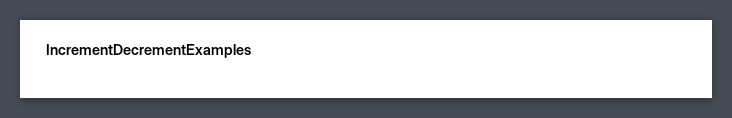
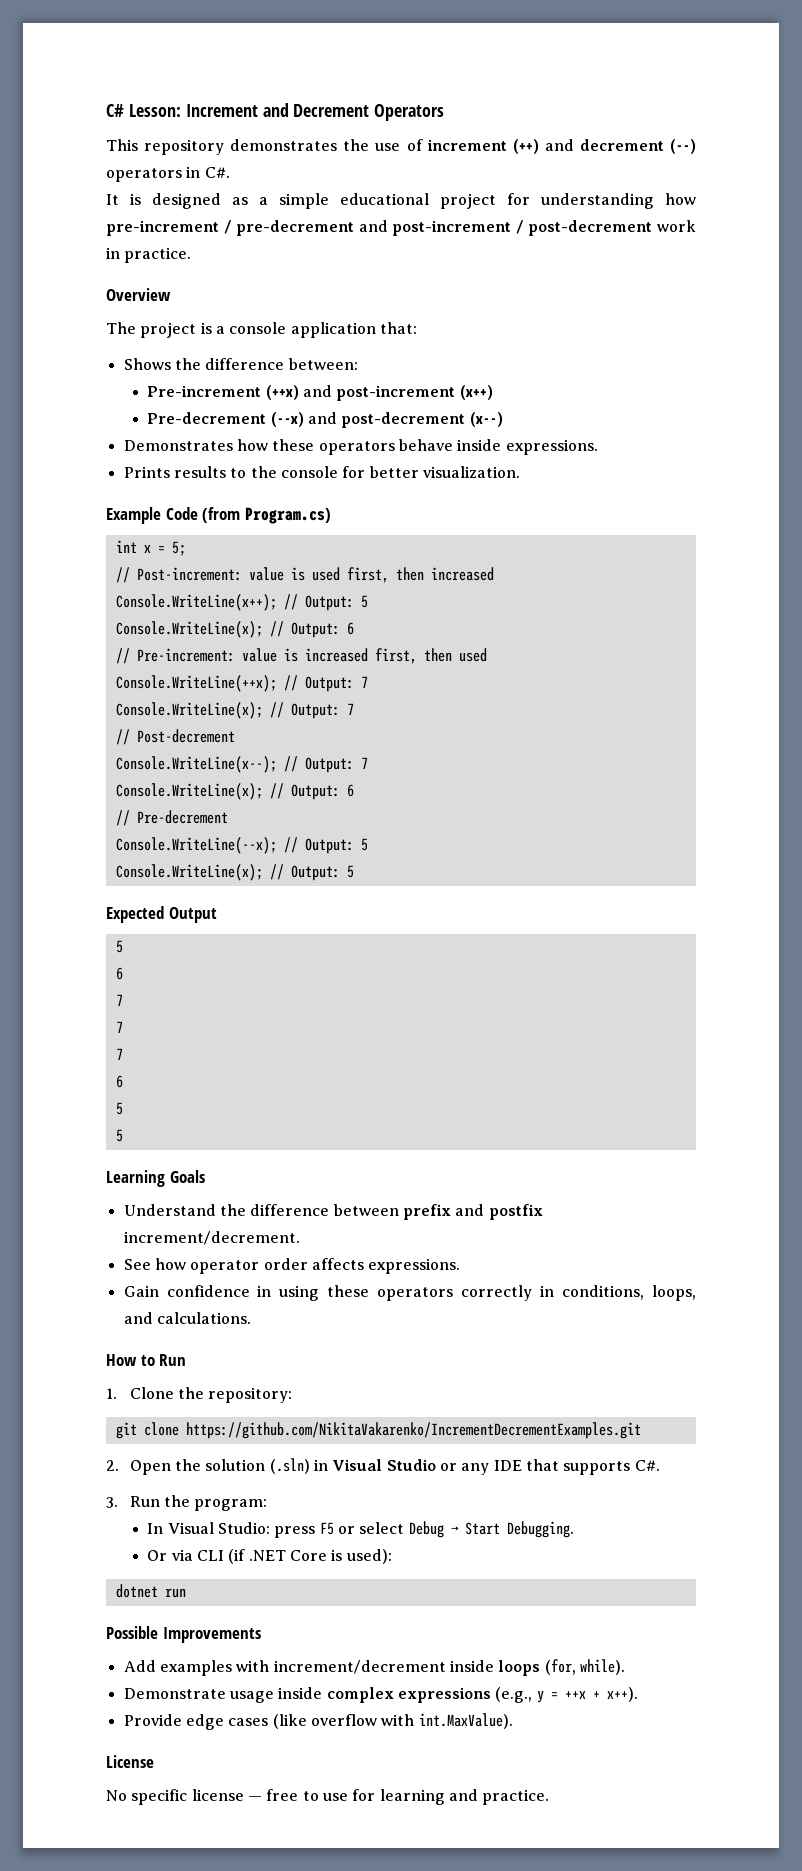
- IncrementDecrementExamples
+ C# Lesson: Increment and Decrement Operators
+ This repository demonstrates the use of increment (++) and decrement (--) operators in C#.
+ It is designed as a simple educational project for understanding how pre-increment / pre-decrement and post-increment / post-decrement work in practice.
+ Overview
+ The project is a console application that:
+ Shows the difference between:
+ Pre-increment (++x) and post-increment (x++)
+ Pre-decrement (--x) and post-decrement (x--)
+ Demonstrates how these operators behave inside expressions.
+ Prints results to the console for better visualization.
+ Example Code (from Program.cs)
+ int x = 5;
+ // Post-increment: value is used first, then increased
+ Console.WriteLine(x++); // Output: 5
+ Console.WriteLine(x); // Output: 6
+ // Pre-increment: value is increased first, then used
+ Console.WriteLine(++x); // Output: 7
+ Console.WriteLine(x); // Output: 7
+ // Post-decrement
+ Console.WriteLine(x--); // Output: 7
+ Console.WriteLine(x); // Output: 6
+ // Pre-decrement
+ Console.WriteLine(--x); // Output: 5
+ Console.WriteLine(x); // Output: 5
+ Expected Output
+ 5
+ 6
+ 7
+ 7
+ 7
+ 6
+ 5
+ 5
+ Learning Goals
+ Understand the difference between prefix and postfix increment/decrement.
+ See how operator order affects expressions.
+ Gain confidence in using these operators correctly in conditions, loops, and calculations.
+ How to Run
+ 1. Clone the repository:
+ git clone https://github.com/NikitaVakarenko/IncrementDecrementExamples.git
+ 2. Open the solution (.sln) in Visual Studio or any IDE that supports C#.
+ 3. Run the program:
+ In Visual Studio: press F5 or select Debug → Start Debugging.
+ Or via CLI (if .NET Core is used):
+ dotnet run
+ Possible Improvements
+ Add examples with increment/decrement inside loops (for, while).
+ Demonstrate usage inside complex expressions (e.g., y = ++x + x++).
+ Provide edge cases (like overflow with int.MaxValue).
+ License
+ No specific license — free to use for learning and practice.

